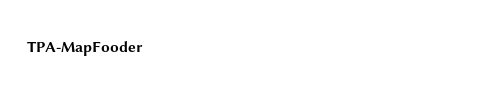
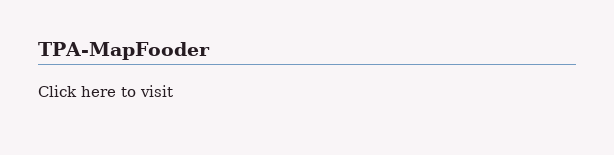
+ Click here to visit

